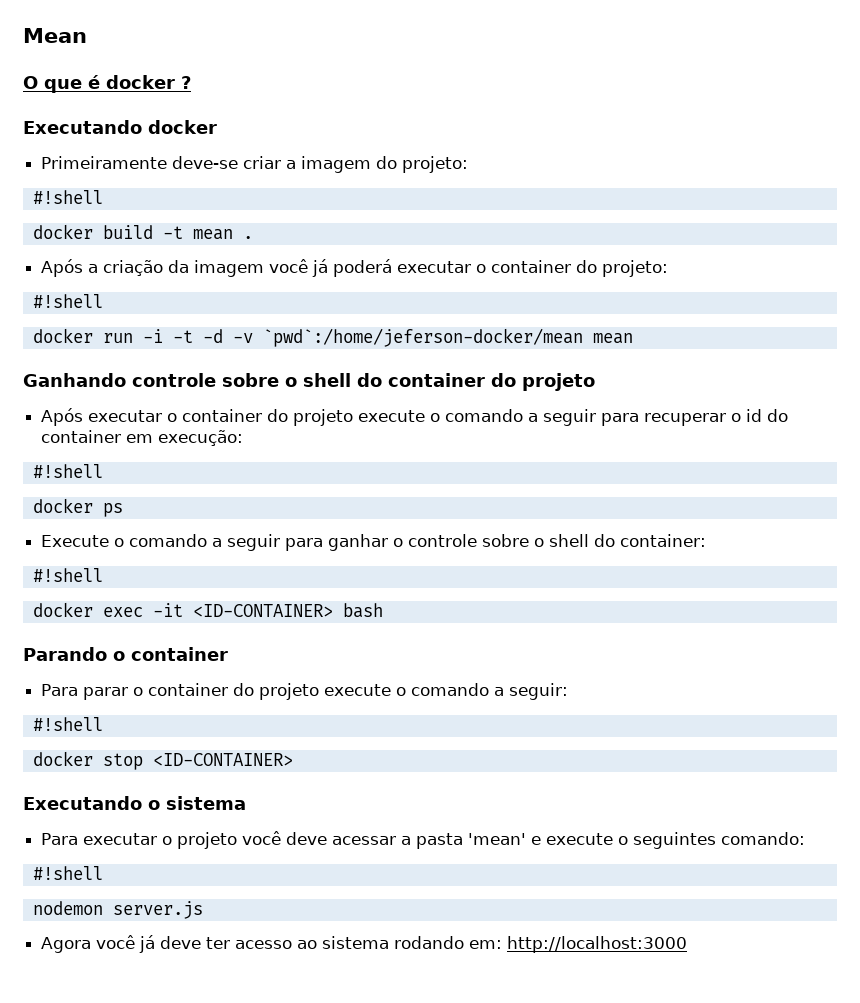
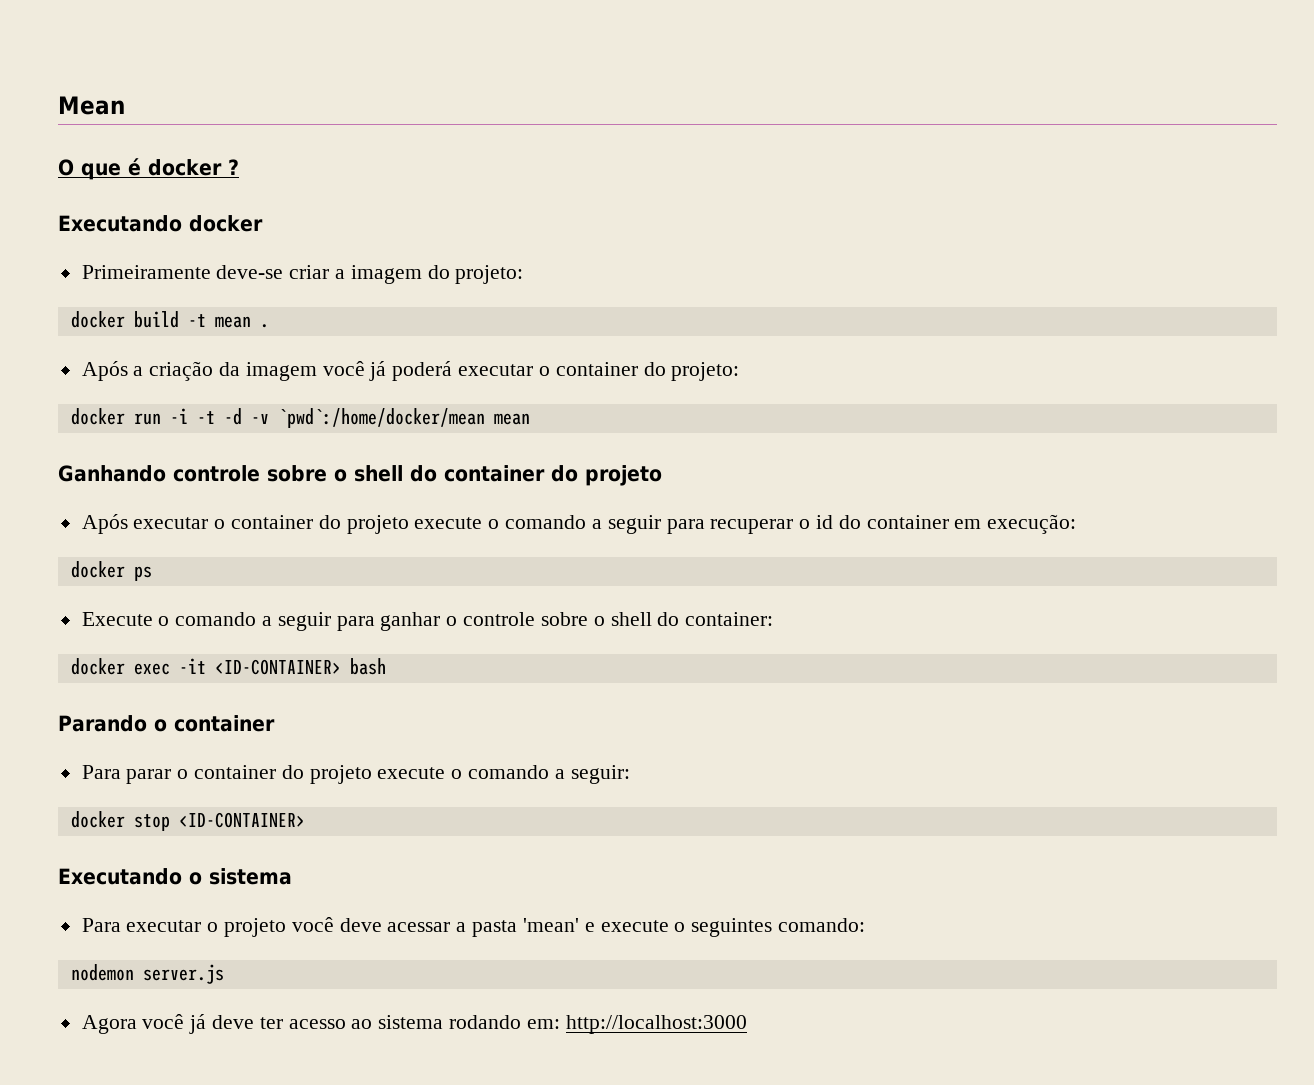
  Primeiramente deve-se criar a imagem do projeto:
- #!shell
  Após a criação da imagem você já poderá executar o container do projeto:
- #!shell
- docker run -i -t -d -v `pwd`:/home/jeferson-docker/mean mean
+ docker run -i -t -d -v `pwd`:/home/docker/mean mean
  Após executar o container do projeto execute o comando a seguir para recuperar o id do container em execução:
- #!shell
  Execute o comando a seguir para ganhar o controle sobre o shell do container:
- #!shell
  Para parar o container do projeto execute o comando a seguir:
- #!shell
  Para executar o projeto você deve acessar a pasta 'mean' e execute o seguintes comando:
- #!shell

